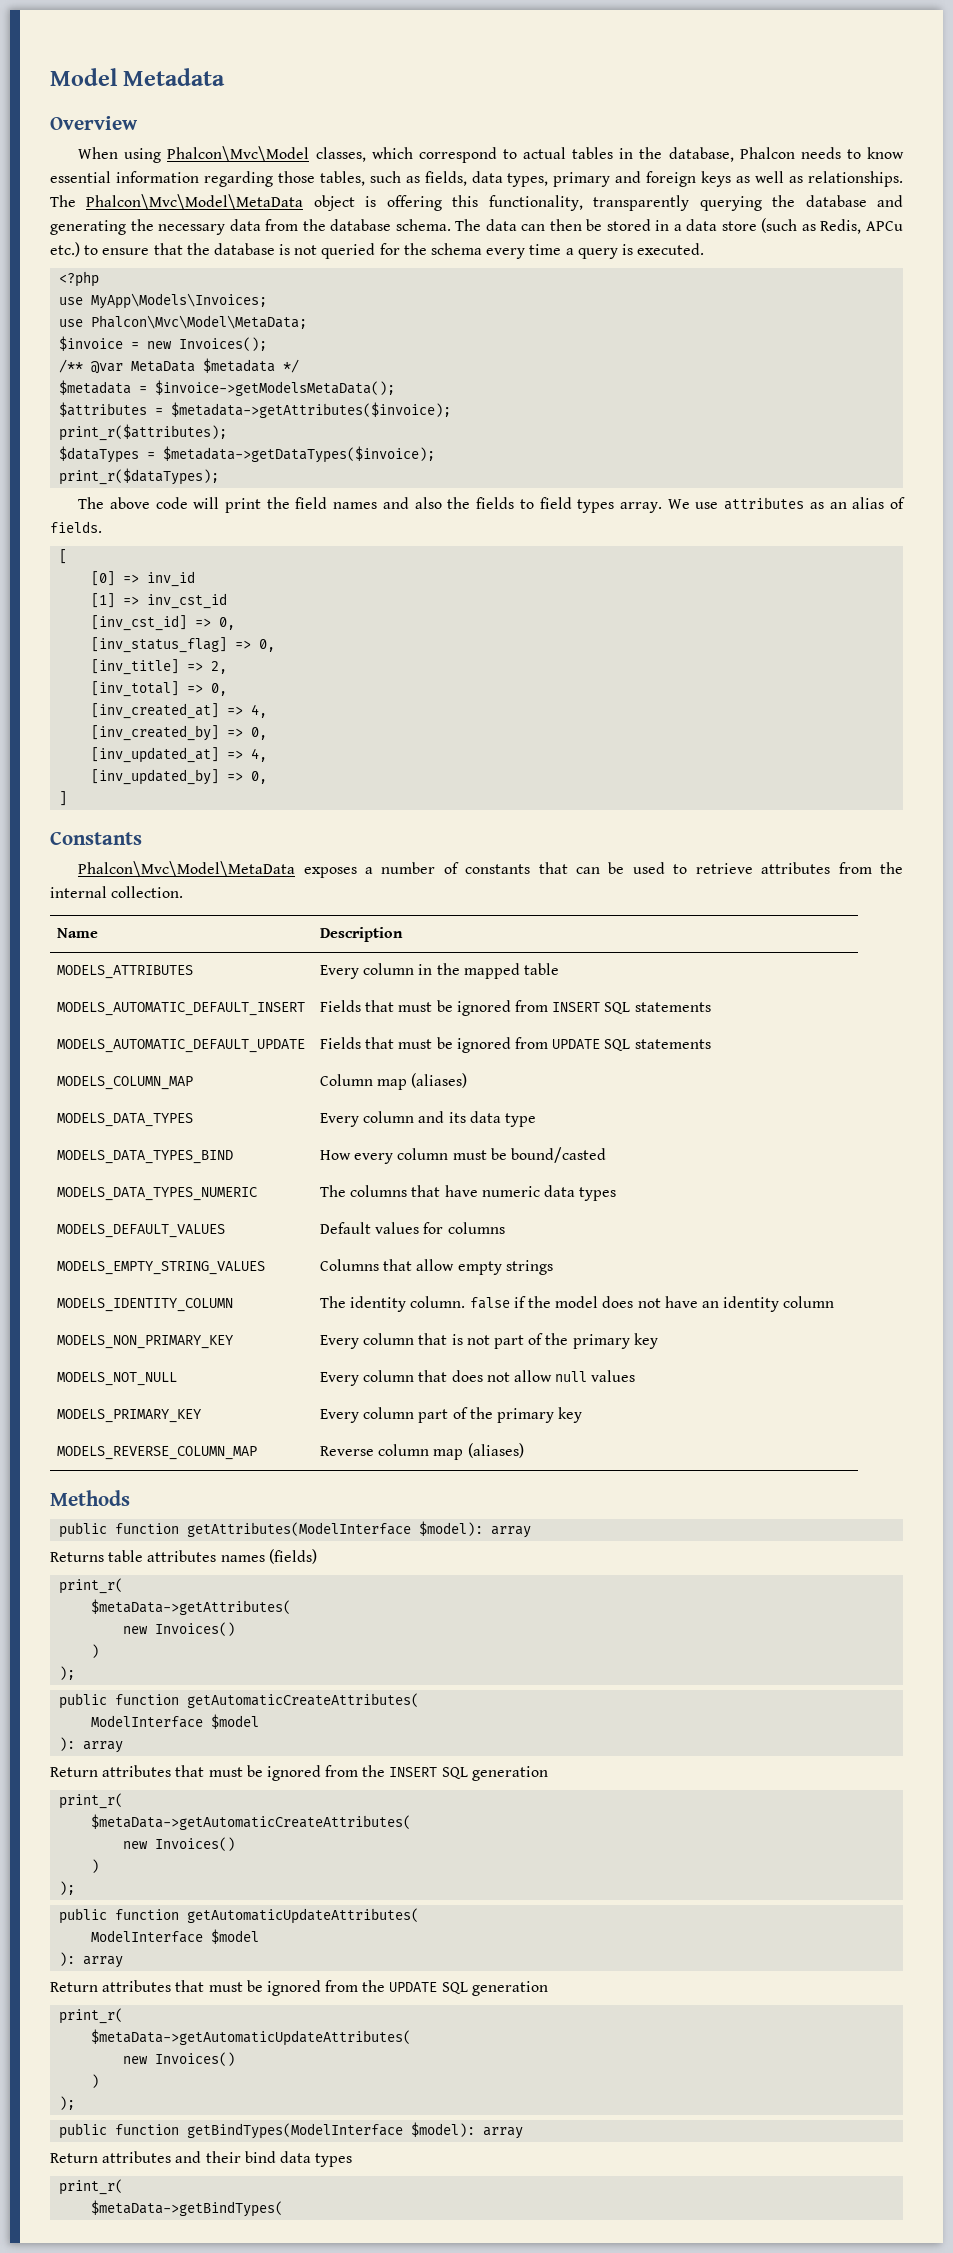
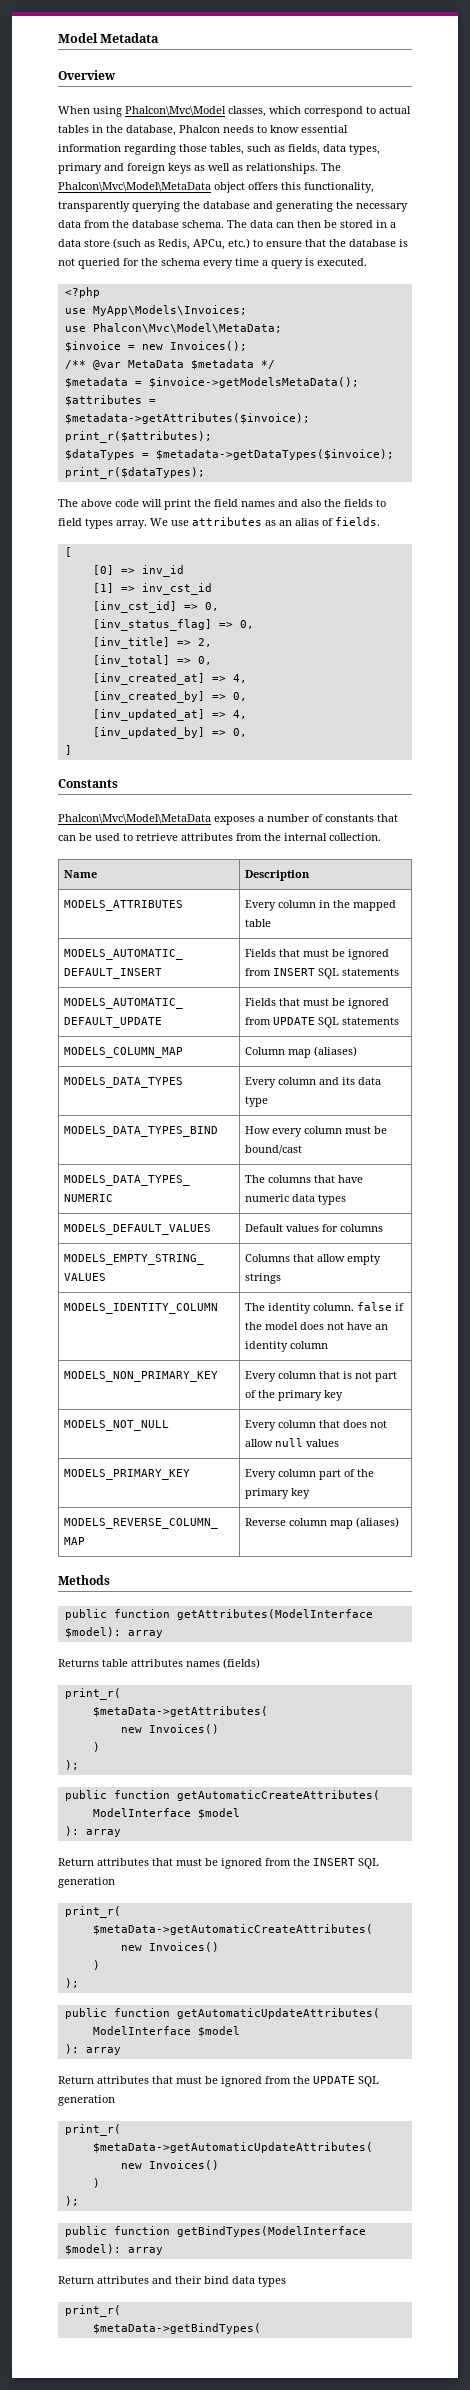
- The Phalcon\Mvc\Model\MetaData object is offering this functionality, transparently querying the database and generating the necessary data from the database schema.
+ The Phalcon\Mvc\Model\MetaData object offers this functionality, transparently querying the database and generating the necessary data from the database schema.
- The data can then be stored in a data store (such as Redis, APCu etc.) to ensure that the database is not queried for the schema every time a query is executed.
+ The data can then be stored in a data store (such as Redis, APCu, etc.) to ensure that the database is not queried for the schema every time a query is executed.
- MODELS_DATA_TYPES_BIND | How every column must be bound/casted
+ MODELS_DATA_TYPES_BIND | How every column must be bound/cast

